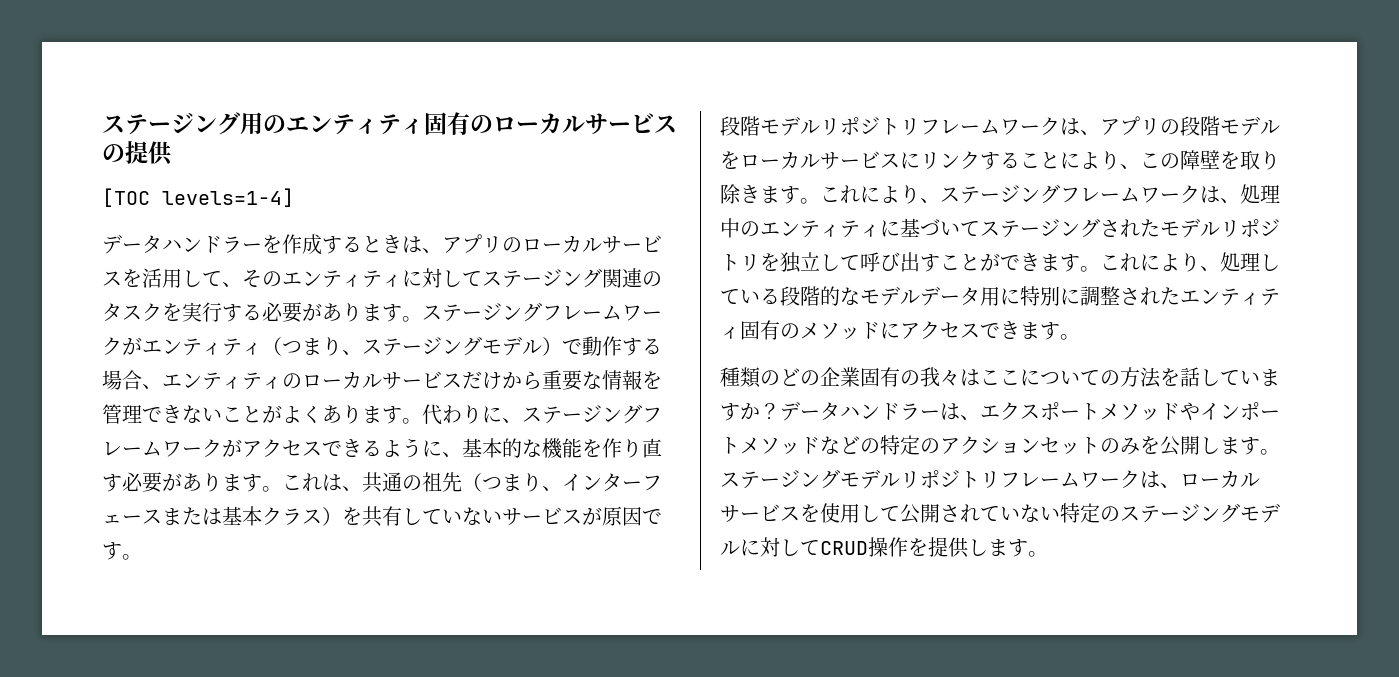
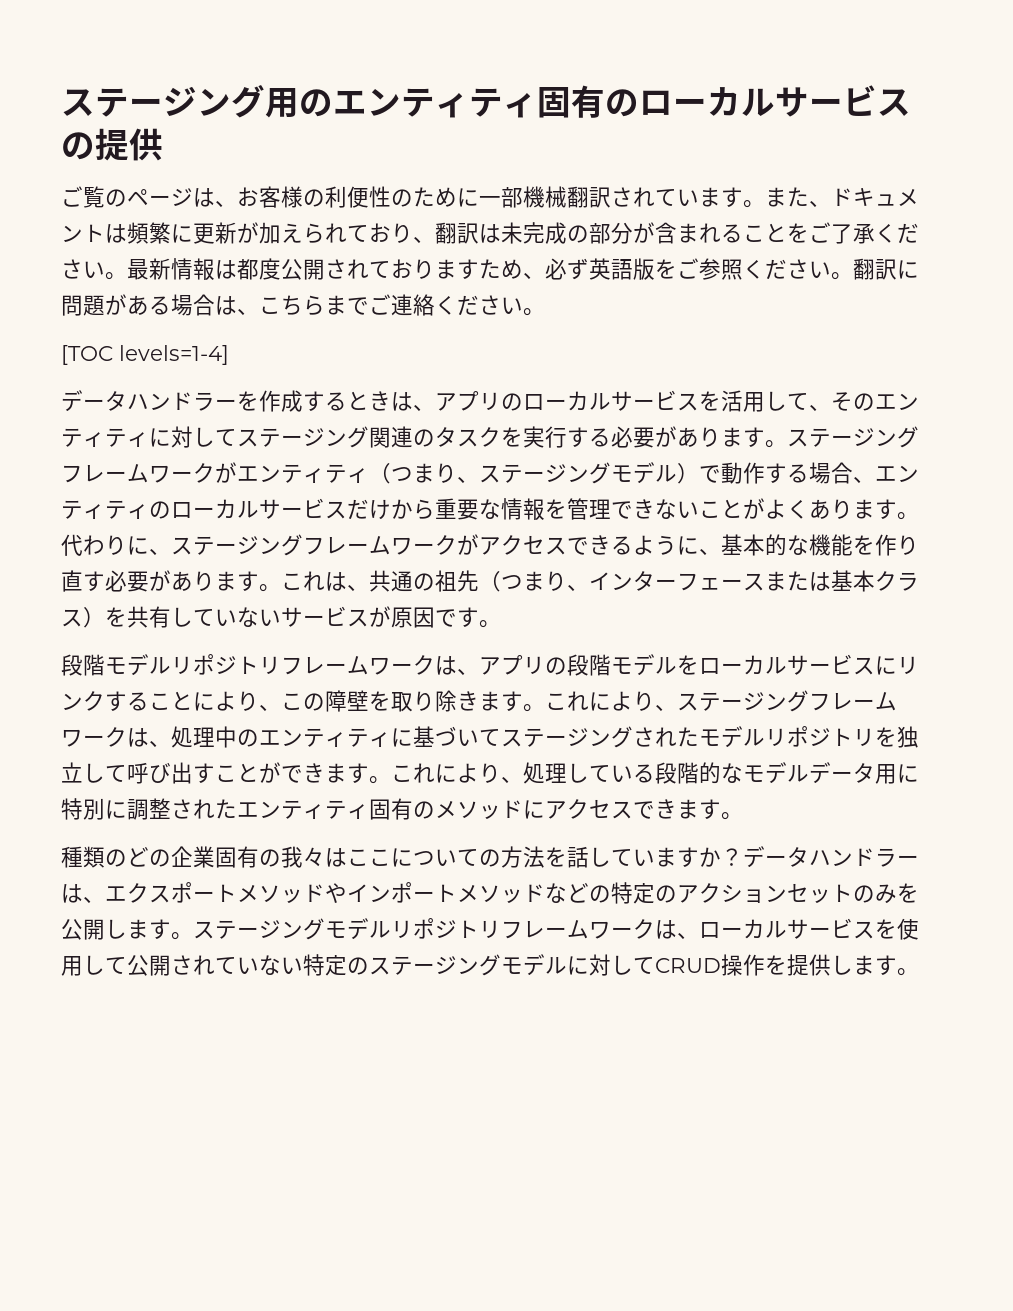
+ ご覧のページは、お客様の利便性のために一部機械翻訳されています。また、ドキュメントは頻繁に更新が加えられており、翻訳は未完成の部分が含まれることをご了承ください。最新情報は都度公開されておりますため、必ず英語版をご参照ください。翻訳に問題がある場合は、こちらまでご連絡ください。

